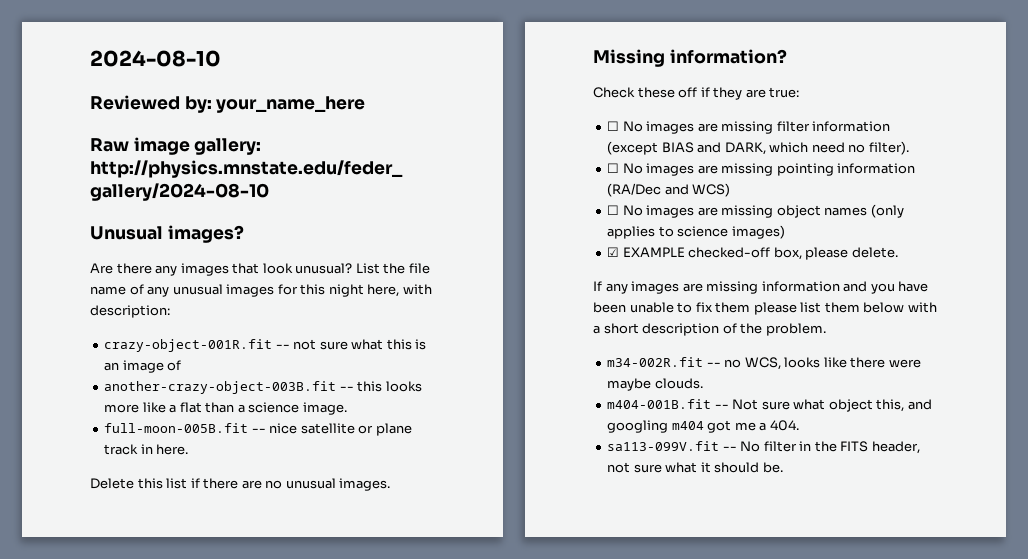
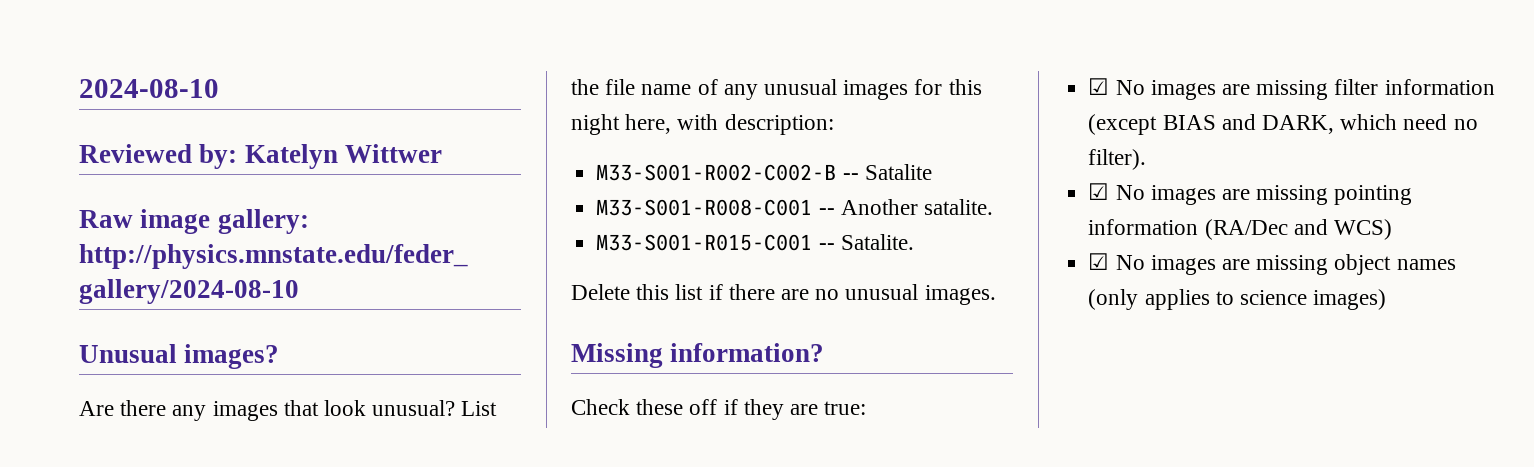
- Reviewed by: your_name_here
+ Reviewed by: Katelyn Wittwer
- crazy-object-001R.fit -- not sure what this is an image of
- another-crazy-object-003B.fit -- this looks more like a flat than a science image.
- full-moon-005B.fit -- nice satellite or plane track in here.
+ M33-S001-R002-C002-B -- Satalite
+ M33-S001-R008-C001 -- Another satalite.
+ M33-S001-R015-C001 -- Satalite.
- ☐ No images are missing filter information (except BIAS and DARK, which need no filter).
+ ☑ No images are missing filter information (except BIAS and DARK, which need no filter).
- ☐ No images are missing pointing information (RA/Dec and WCS)
+ ☑ No images are missing pointing information (RA/Dec and WCS)
- ☐ No images are missing object names (only applies to science images)
+ ☑ No images are missing object names (only applies to science images)
- ☑ EXAMPLE checked-off box, please delete.
- If any images are missing information and you have been unable to fix them please list them below with a short description of the problem.
- m34-002R.fit -- no WCS, looks like there were maybe clouds.
- m404-001B.fit -- Not sure what object this, and googling m404 got me a 404.
- sa113-099V.fit -- No filter in the FITS header, not sure what it should be.

